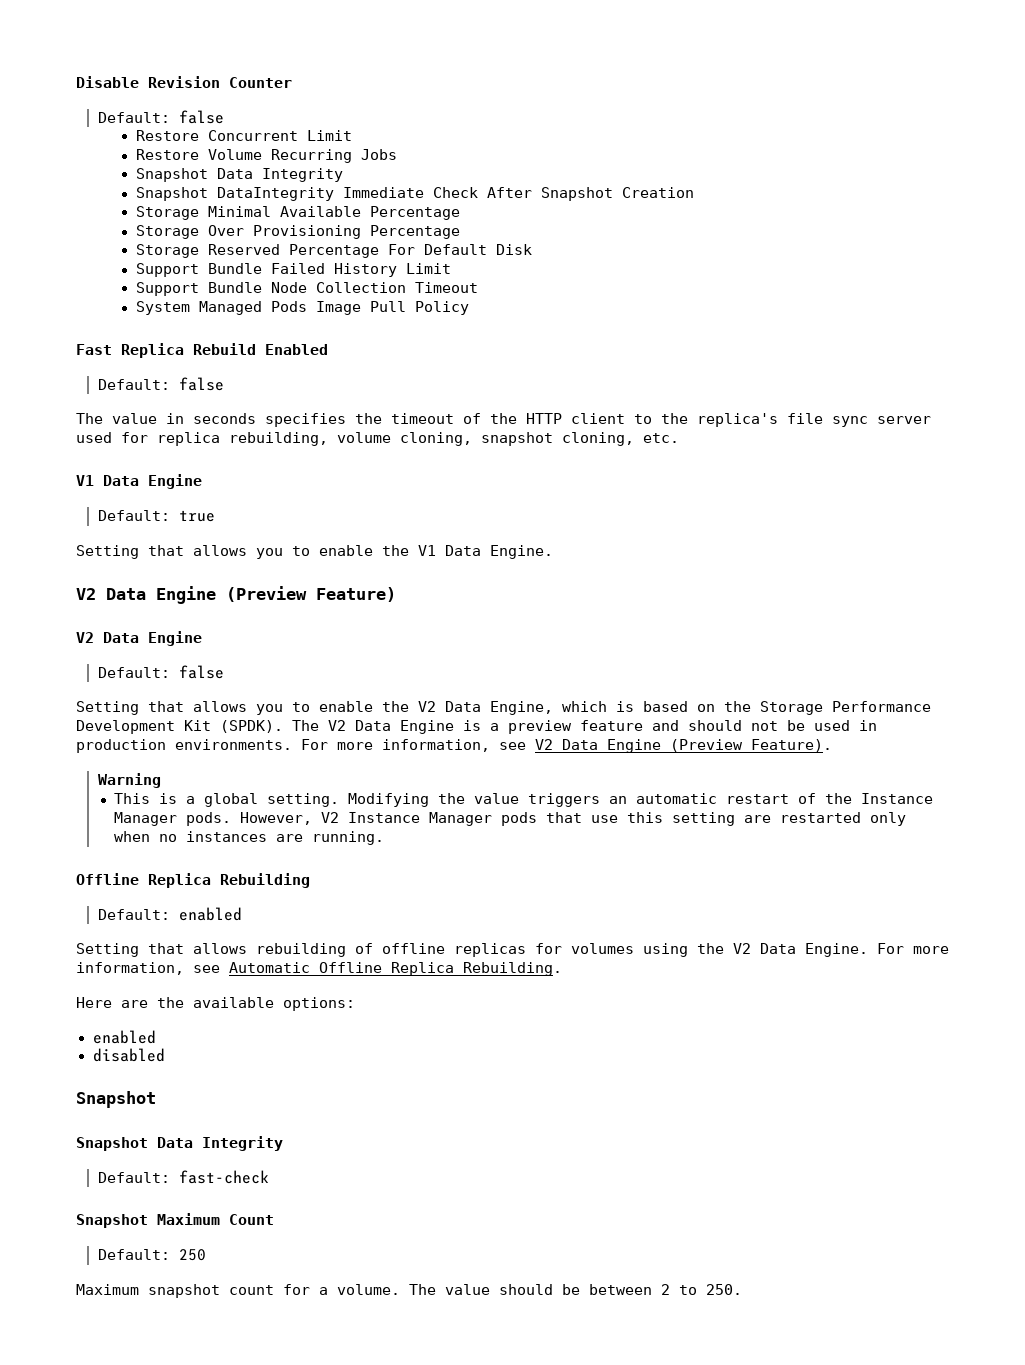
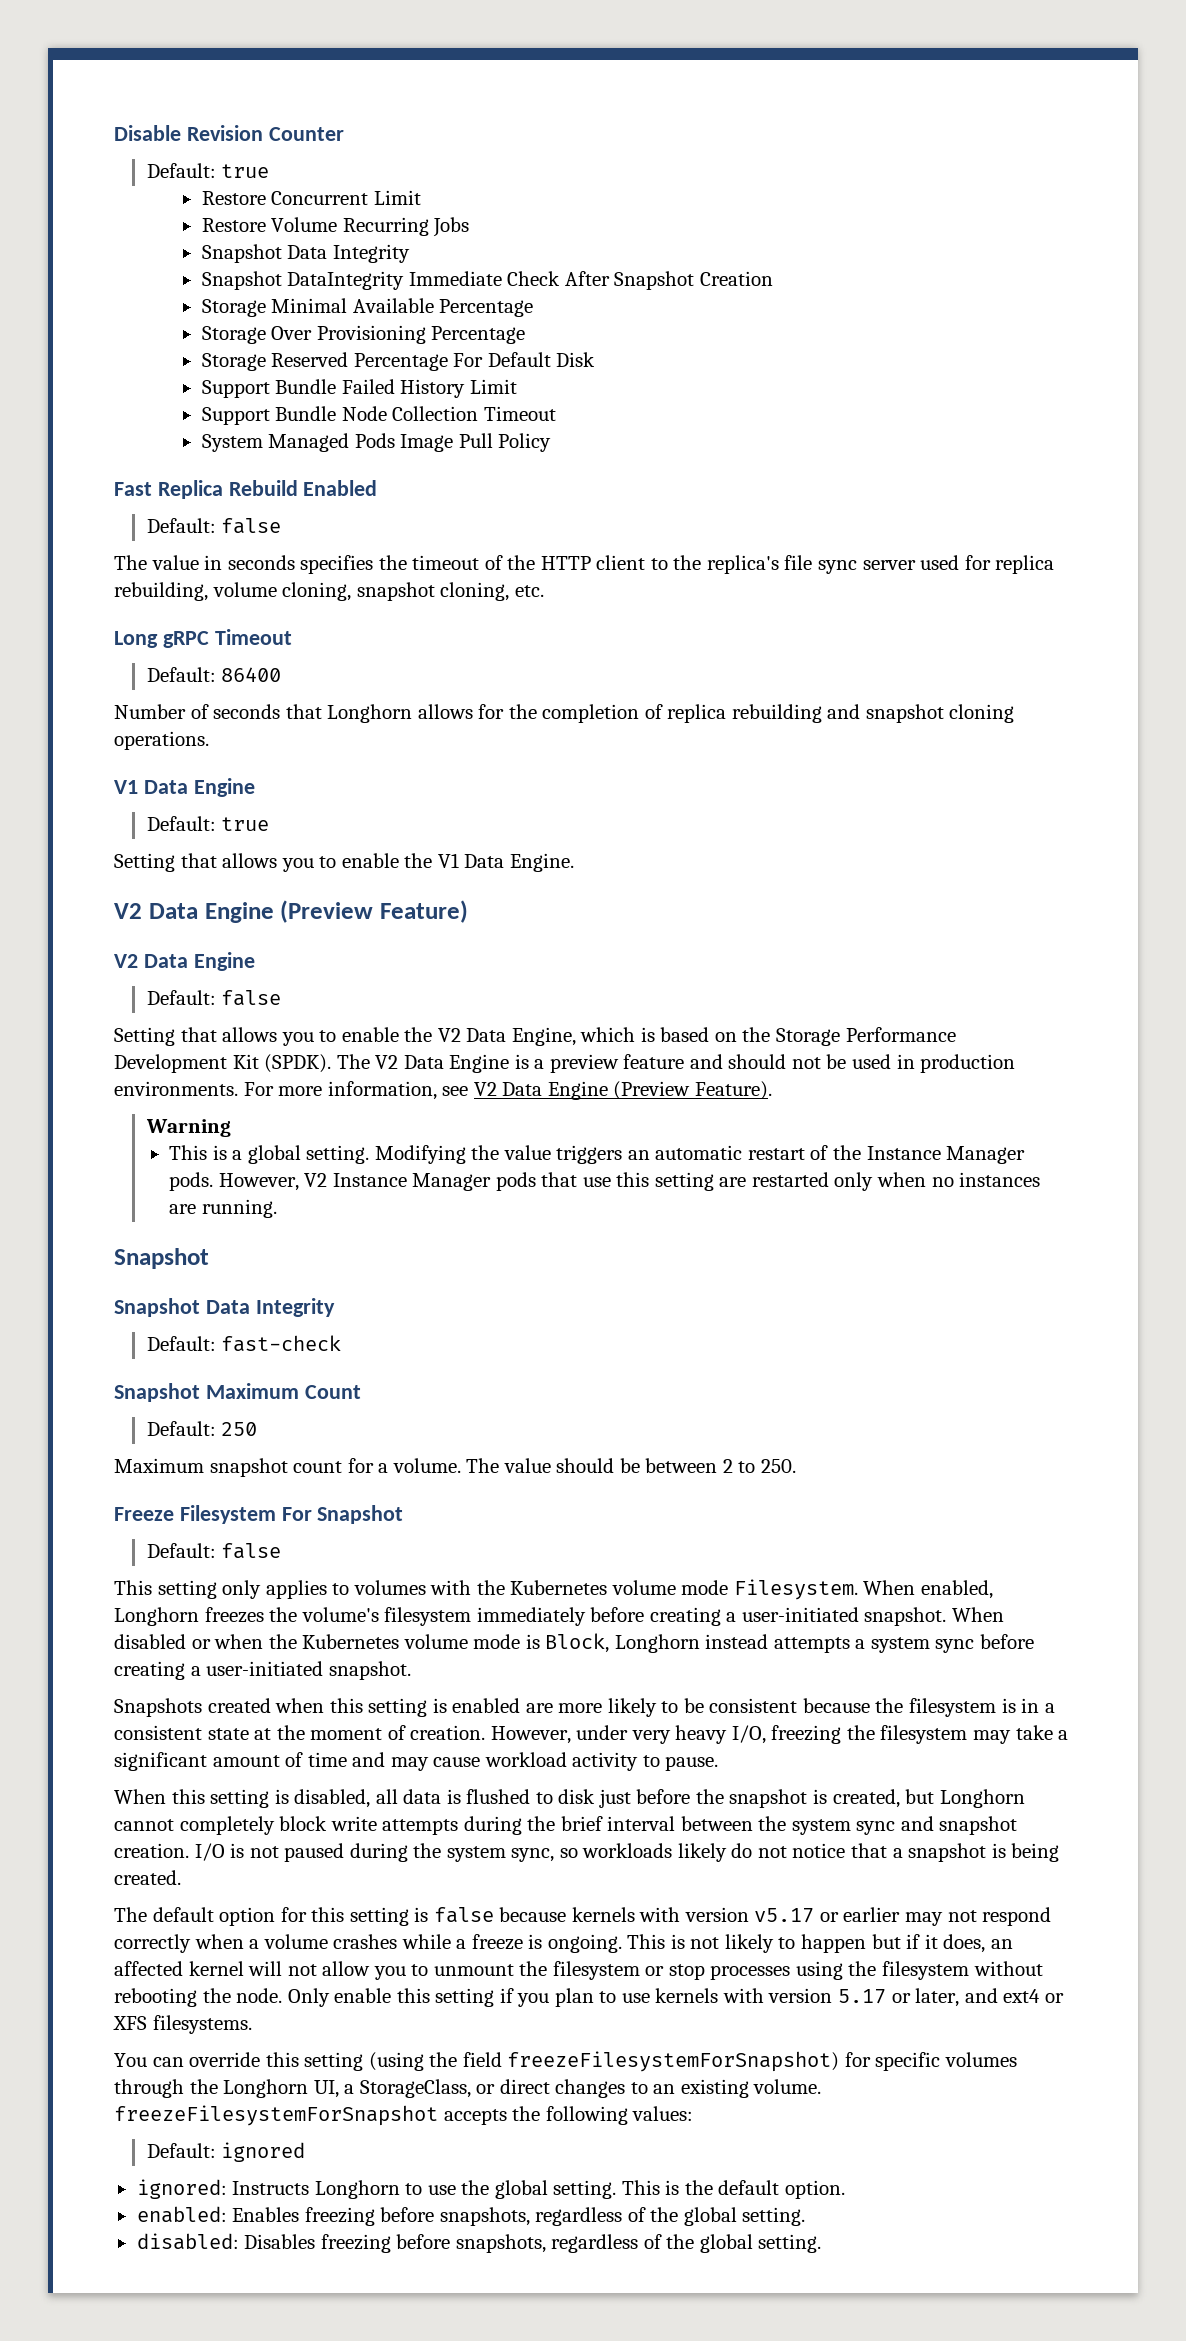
  Disable Revision Counter
- Default: false
+ Default: true
+ Long gRPC Timeout
+ Default: 86400
+ Number of seconds that Longhorn allows for the completion of replica rebuilding and snapshot cloning operations.
- Offline Replica Rebuilding
- Default: enabled
- Setting that allows rebuilding of offline replicas for volumes using the V2 Data Engine. For more information, see Automatic Offline Replica Rebuilding.
- Here are the available options:
- enabled
- disabled
+ Freeze Filesystem For Snapshot
+ Default: false
+ This setting only applies to volumes with the Kubernetes volume mode Filesystem. When enabled, Longhorn freezes the volume's filesystem immediately before creating a user-initiated snapshot. When disabled or when the Kubernetes volume mode is Block, Longhorn instead attempts a system sync before creating a user-initiated snapshot.
+ Snapshots created when this setting is enabled are more likely to be consistent because the filesystem is in a consistent state at the moment of creation. However, under very heavy I/O, freezing the filesystem may take a significant amount of time and may cause workload activity to pause.
+ When this setting is disabled, all data is flushed to disk just before the snapshot is created, but Longhorn cannot completely block write attempts during the brief interval between the system sync and snapshot creation. I/O is not paused during the system sync, so workloads likely do not notice that a snapshot is being created.
+ The default option for this setting is false because kernels with version v5.17 or earlier may not respond correctly when a volume crashes while a freeze is ongoing. This is not likely to happen but if it does, an affected kernel will not allow you to unmount the filesystem or stop processes using the filesystem without rebooting the node. Only enable this setting if you plan to use kernels with version 5.17 or later, and ext4 or XFS filesystems.
+ You can override this setting (using the field freezeFilesystemForSnapshot) for specific volumes through the Longhorn UI, a StorageClass, or direct changes to an existing volume. freezeFilesystemForSnapshot accepts the following values:
+ Default: ignored
+ ignored: Instructs Longhorn to use the global setting. This is the default option.
+ enabled: Enables freezing before snapshots, regardless of the global setting.
+ disabled: Disables freezing before snapshots, regardless of the global setting.

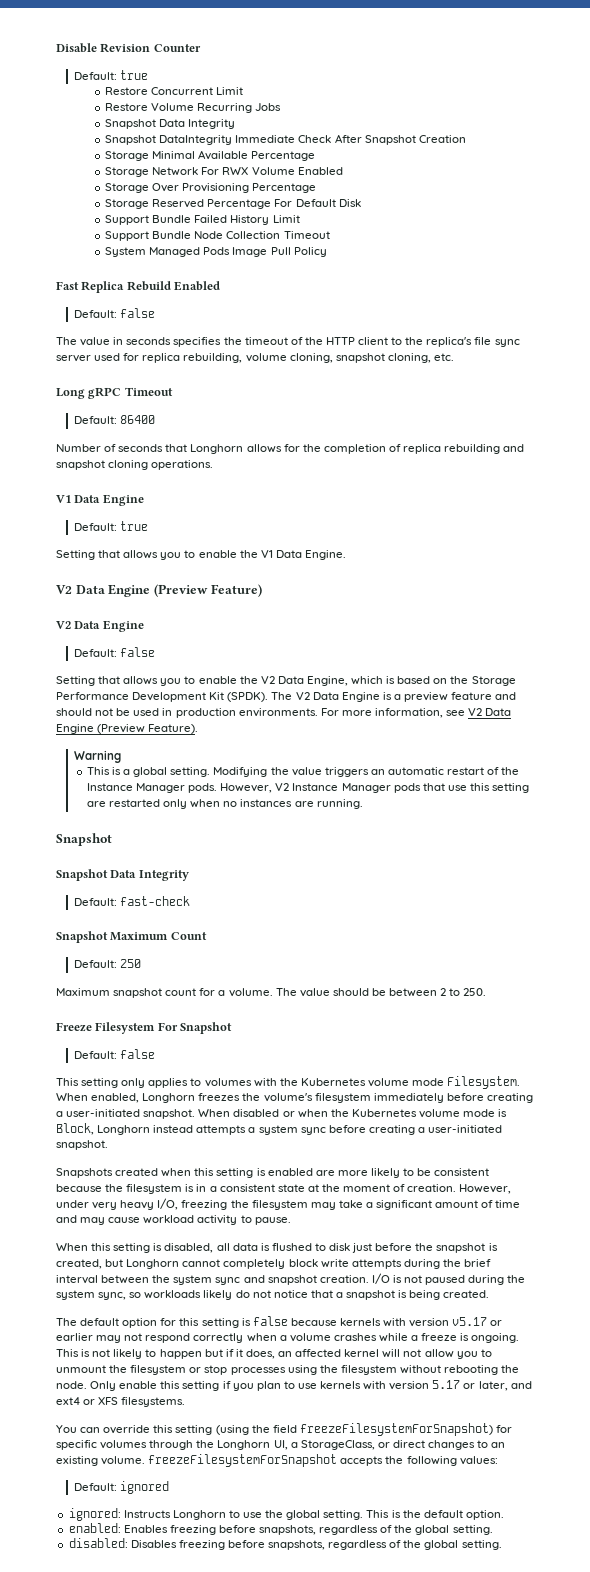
+ Storage Network For RWX Volume Enabled

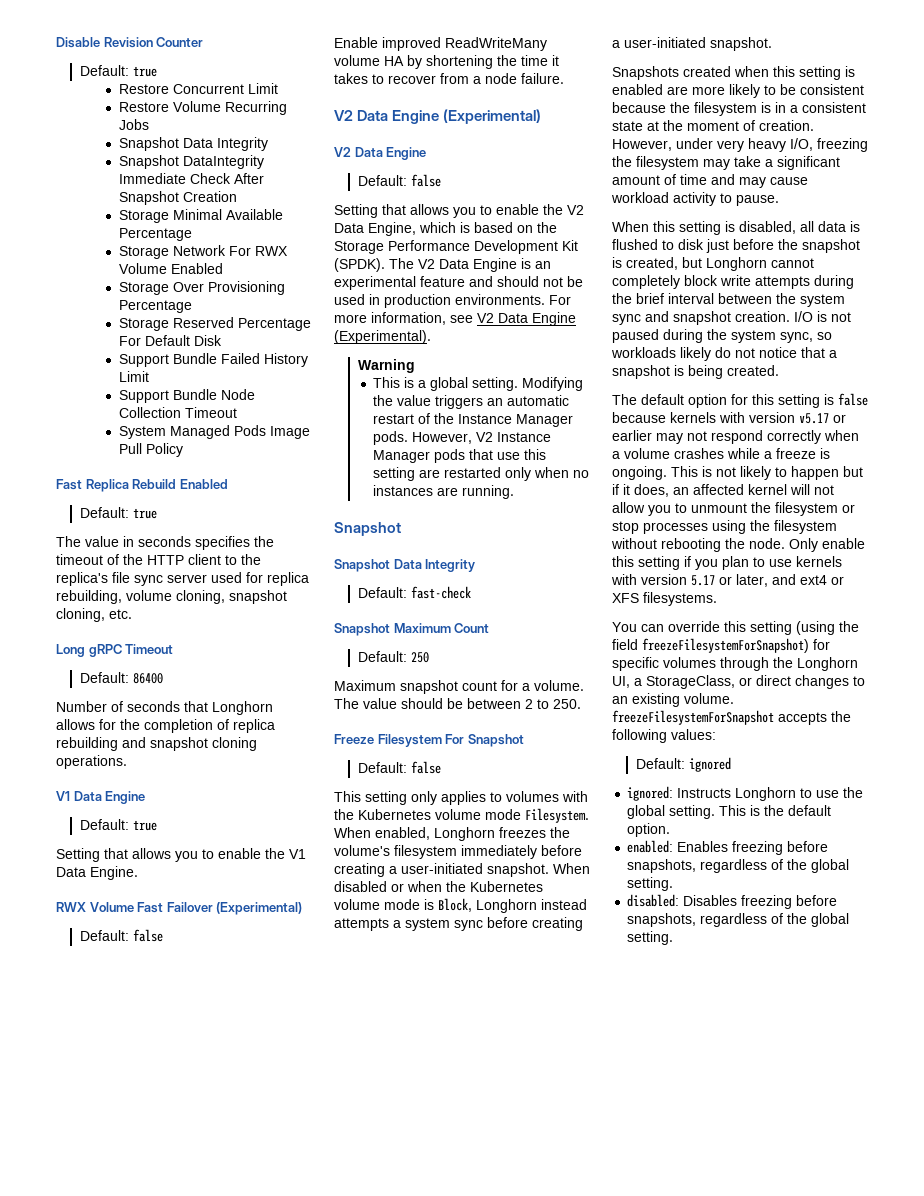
  Fast Replica Rebuild Enabled
- Default: false
+ Default: true
- V2 Data Engine (Preview Feature)
+ RWX Volume Fast Failover (Experimental)
+ Default: false
+ Enable improved ReadWriteMany volume HA by shortening the time it takes to recover from a node failure.
+ V2 Data Engine (Experimental)
- The V2 Data Engine is a preview feature and should not be used in production environments.
+ The V2 Data Engine is an experimental feature and should not be used in production environments.
- For more information, see V2 Data Engine (Preview Feature).
+ For more information, see V2 Data Engine (Experimental).

